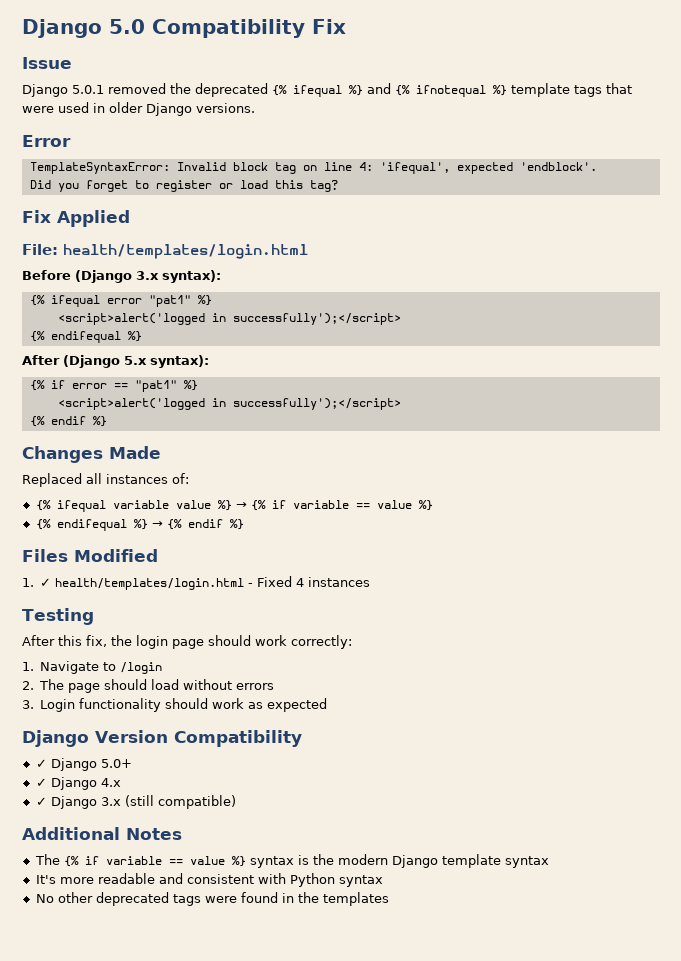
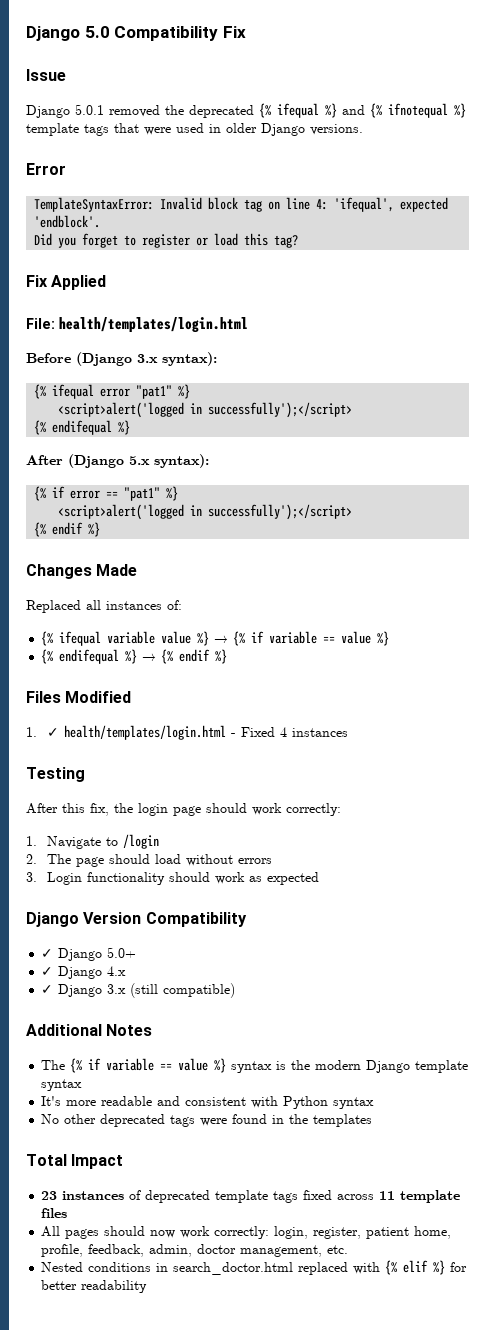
+ Total Impact
+ 23 instances of deprecated template tags fixed across 11 template files
+ All pages should now work correctly: login, register, patient home, profile, feedback, admin, doctor management, etc.
+ Nested conditions in search_doctor.html replaced with {% elif %} for better readability

